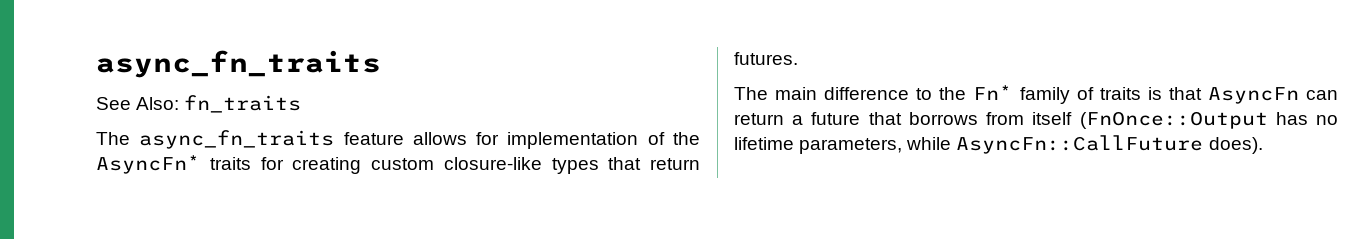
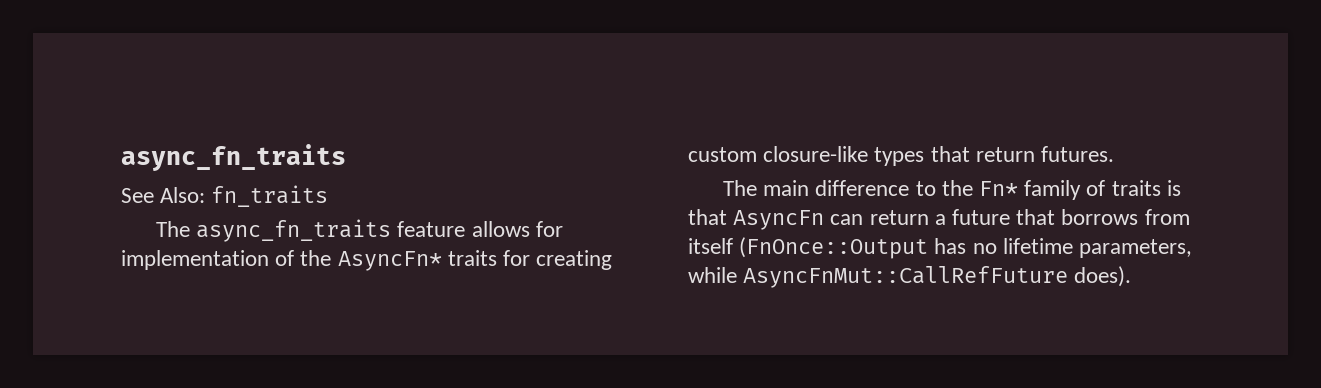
- The main difference to the Fn* family of traits is that AsyncFn can return a future that borrows from itself (FnOnce::Output has no lifetime parameters, while AsyncFn::CallFuture does).
+ The main difference to the Fn* family of traits is that AsyncFn can return a future that borrows from itself (FnOnce::Output has no lifetime parameters, while AsyncFnMut::CallRefFuture does).

